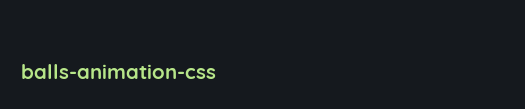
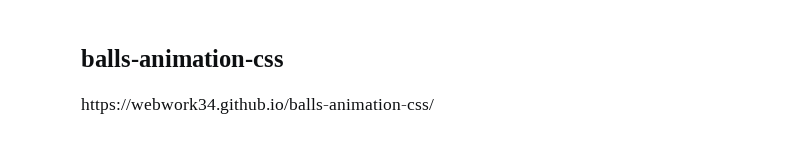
+ https://webwork34.github.io/balls-animation-css/

